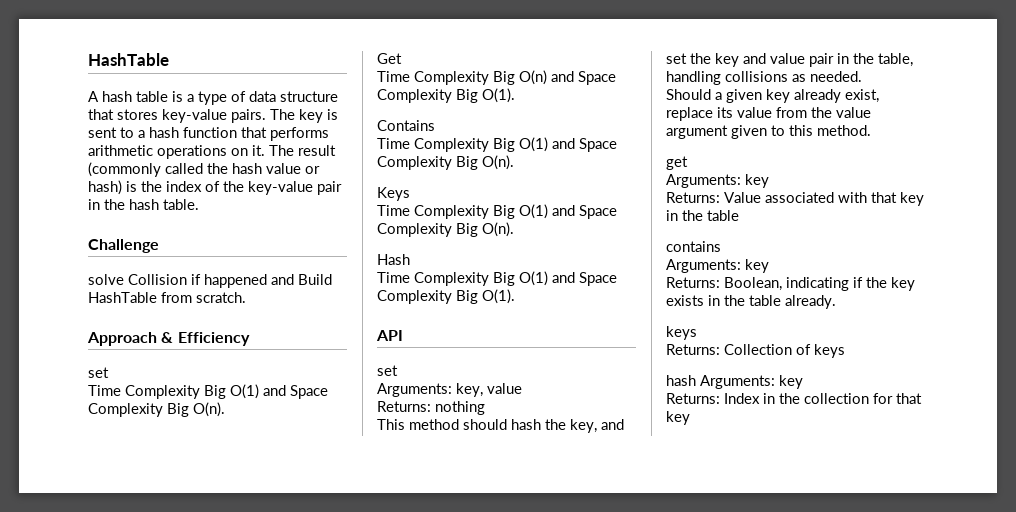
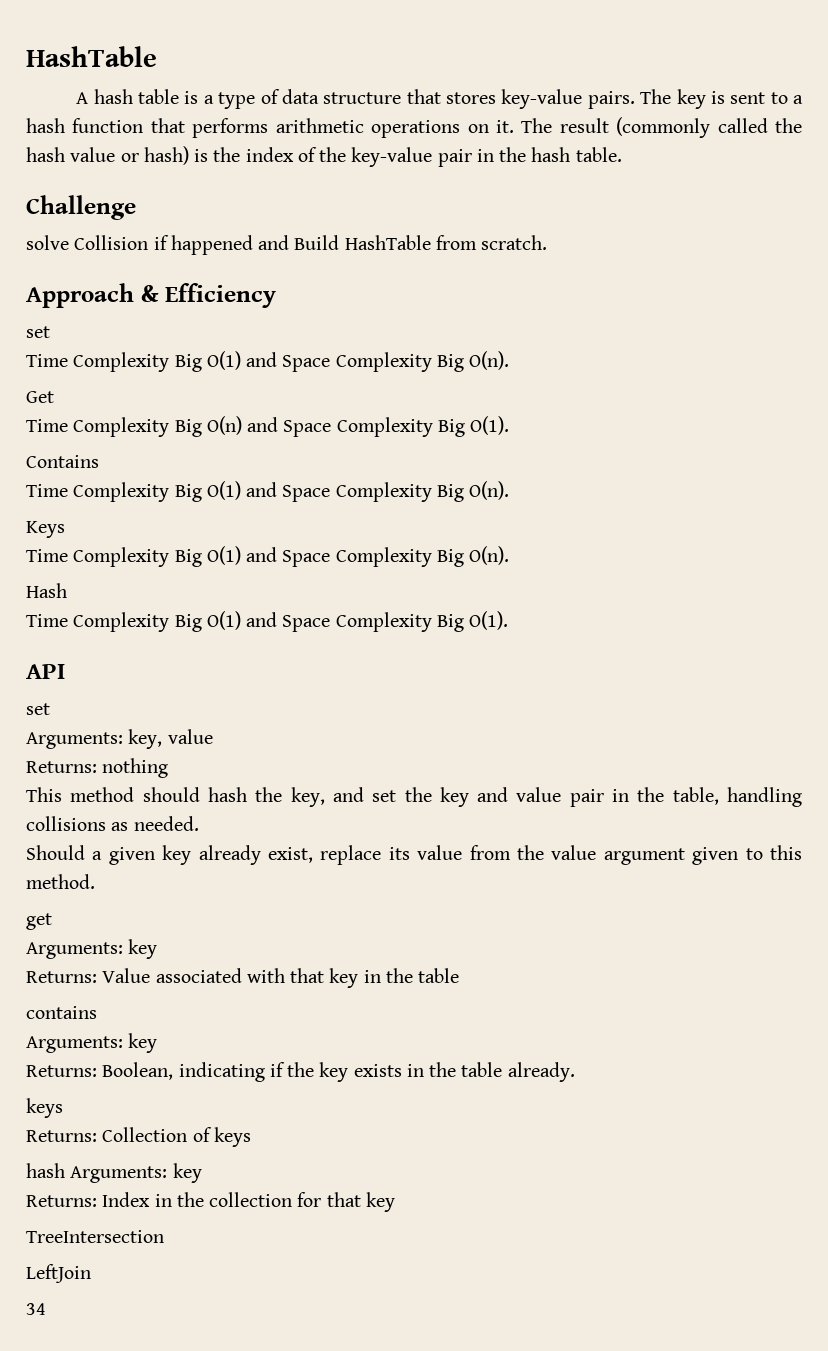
+ TreeIntersection
+ LeftJoin
+ 34

